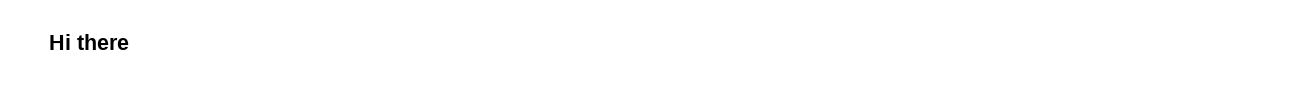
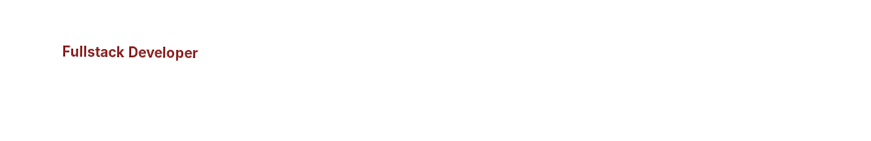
- Hi there
+ Fullstack Developer

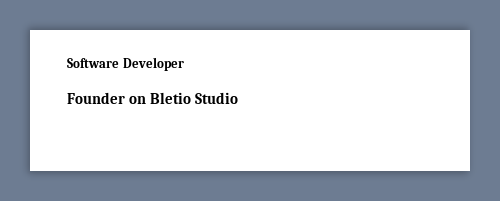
- Fullstack Developer
+ Software Developer
+ Founder on Bletio Studio

